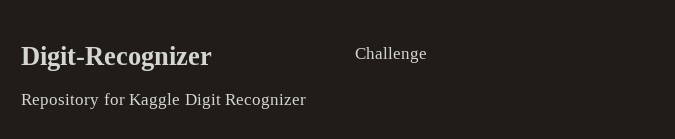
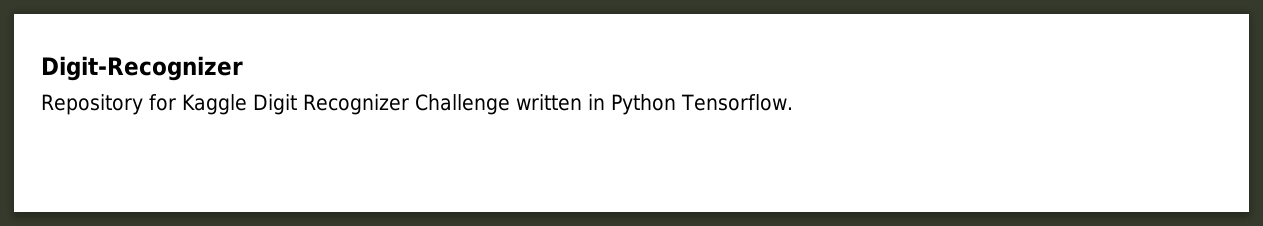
- Repository for Kaggle Digit Recognizer Challenge
+ Repository for Kaggle Digit Recognizer Challenge written in Python Tensorflow.

